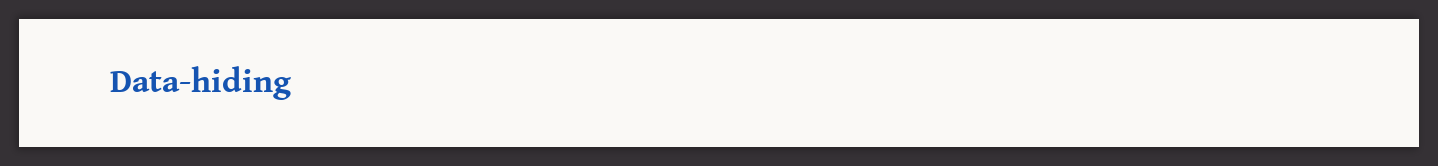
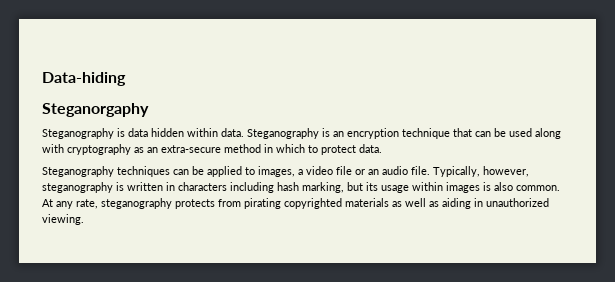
+ Steganorgaphy
+ Steganography is data hidden within data. Steganography is an encryption technique that can be used along with cryptography as an extra-secure method in which to protect data.
+ Steganography techniques can be applied to images, a video file or an audio file. Typically, however, steganography is written in characters including hash marking, but its usage within images is also common. At any rate, steganography protects from pirating copyrighted materials as well as aiding in unauthorized viewing.

